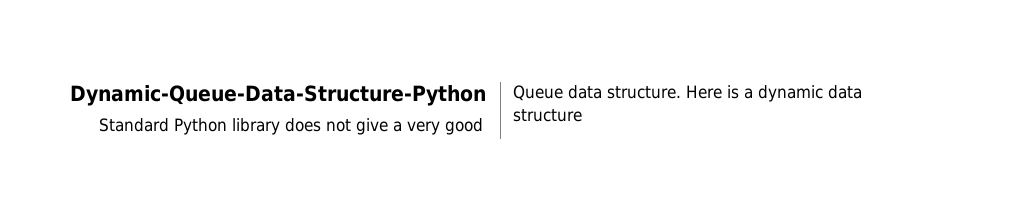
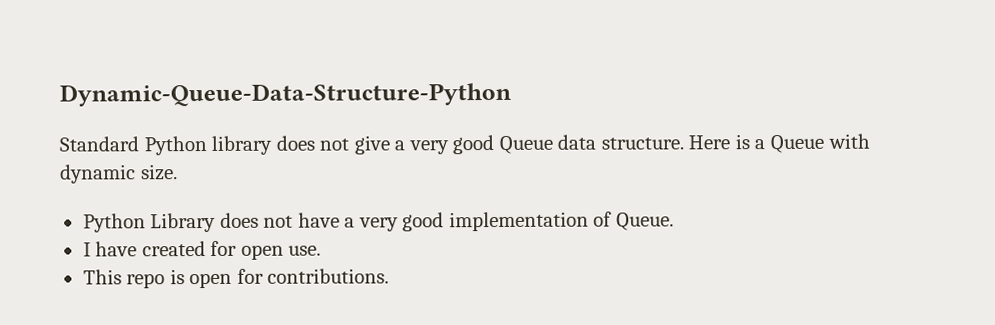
- Here is a dynamic data structure
+ Here is a Queue with dynamic size.
+ Python Library does not have a very good implementation of Queue.
+ I have created for open use.
+ This repo is open for contributions.

